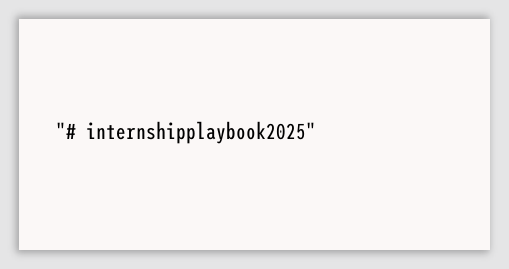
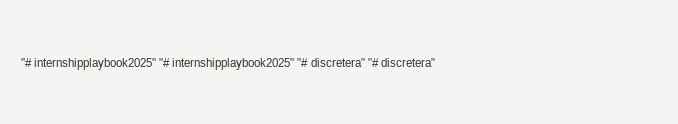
- "# internshipplaybook2025"
+ "# internshipplaybook2025" "# internshipplaybook2025" "# discretera" "# discretera"

